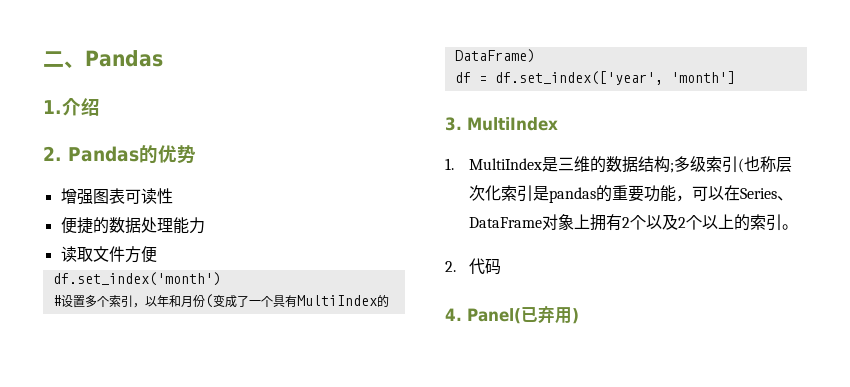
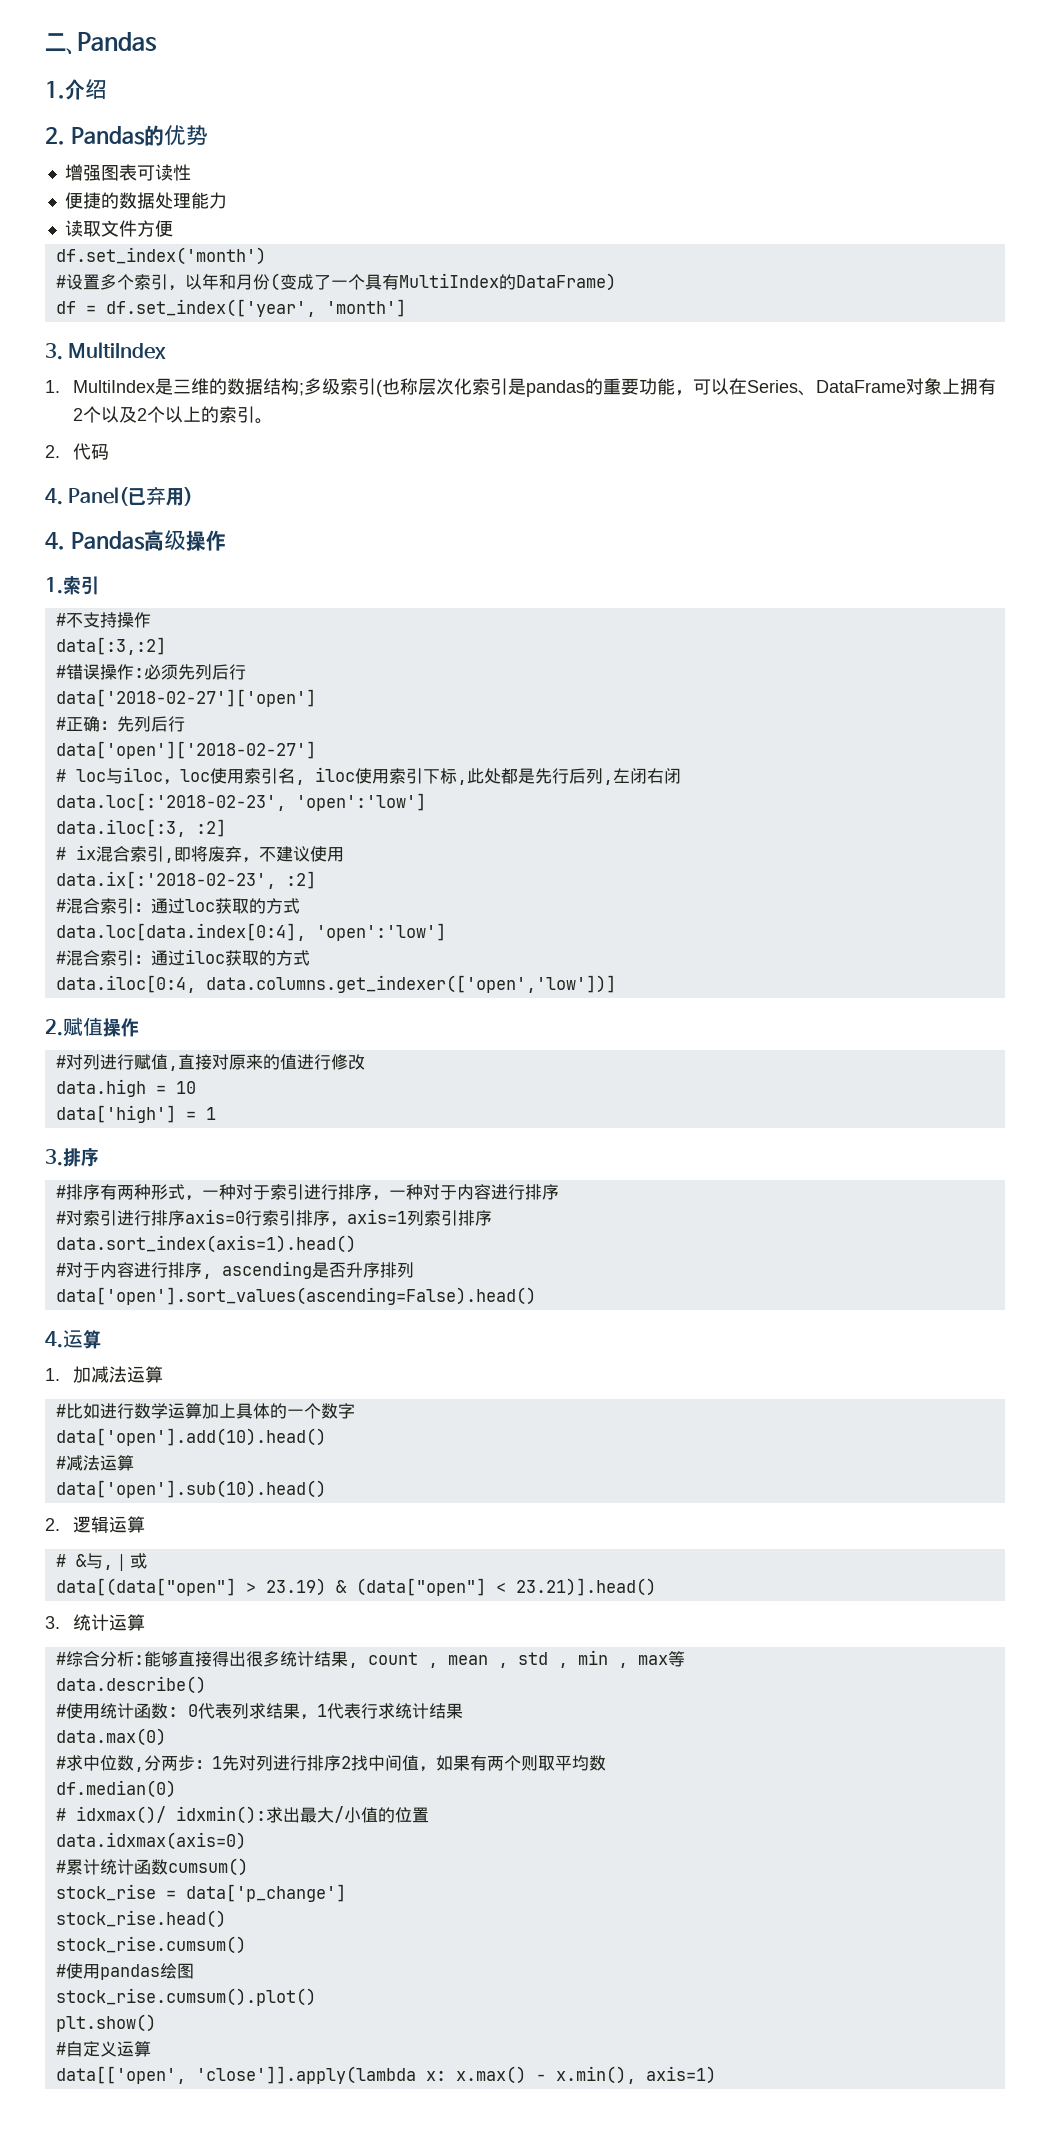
+ 4. Pandas高级操作
+ 1.索引
+ #不支持操作
+ data[:3,:2]
+ #错误操作:必须先列后行
+ data['2018-02-27']['open']
+ #正确：先列后行
+ data['open']['2018-02-27']
+ # loc与iloc，loc使用索引名, iloc使用索引下标,此处都是先行后列,左闭右闭
+ data.loc[:'2018-02-23', 'open':'low']
+ data.iloc[:3, :2]
+ # ix混合索引,即将废弃，不建议使用
+ data.ix[:'2018-02-23', :2]
+ #混合索引：通过loc获取的方式
+ data.loc[data.index[0:4], 'open':'low']
+ #混合索引：通过iloc获取的方式
+ data.iloc[0:4, data.columns.get_indexer(['open','low'])]
+ 2.赋值操作
+ #对列进行赋值,直接对原来的值进行修改
+ data.high = 10
+ data['high'] = 1
+ 3.排序
+ #排序有两种形式，一种对于索引进行排序，一种对于内容进行排序
+ #对索引进行排序axis=0行索引排序，axis=1列索引排序
+ data.sort_index(axis=1).head()
+ #对于内容进行排序, ascending是否升序排列
+ data['open'].sort_values(ascending=False).head()
+ 4.运算
+ 1.加减法运算
+ #比如进行数学运算加上具体的一个数字
+ data['open'].add(10).head()
+ #减法运算
+ data['open'].sub(10).head()
+ 2.逻辑运算
+ # &与,｜或
+ data[(data["open"] > 23.19) & (data["open"] < 23.21)].head()
+ 3.统计运算
+ #综合分析:能够直接得出很多统计结果, count , mean , std , min , max等
+ data.describe()
+ #使用统计函数: 0代表列求结果，1代表行求统计结果
+ data.max(0)
+ #求中位数,分两步：1先对列进行排序2找中间值，如果有两个则取平均数
+ df.median(0)
+ # idxmax()/ idxmin():求出最大/小值的位置
+ data.idxmax(axis=0)
+ #累计统计函数cumsum()
+ stock_rise = data['p_change']
+ stock_rise.head()
+ stock_rise.cumsum()
+ #使用pandas绘图
+ stock_rise.cumsum().plot()
+ plt.show()
+ #自定义运算
+ data[['open', 'close']].apply(lambda x: x.max() - x.min(), axis=1)

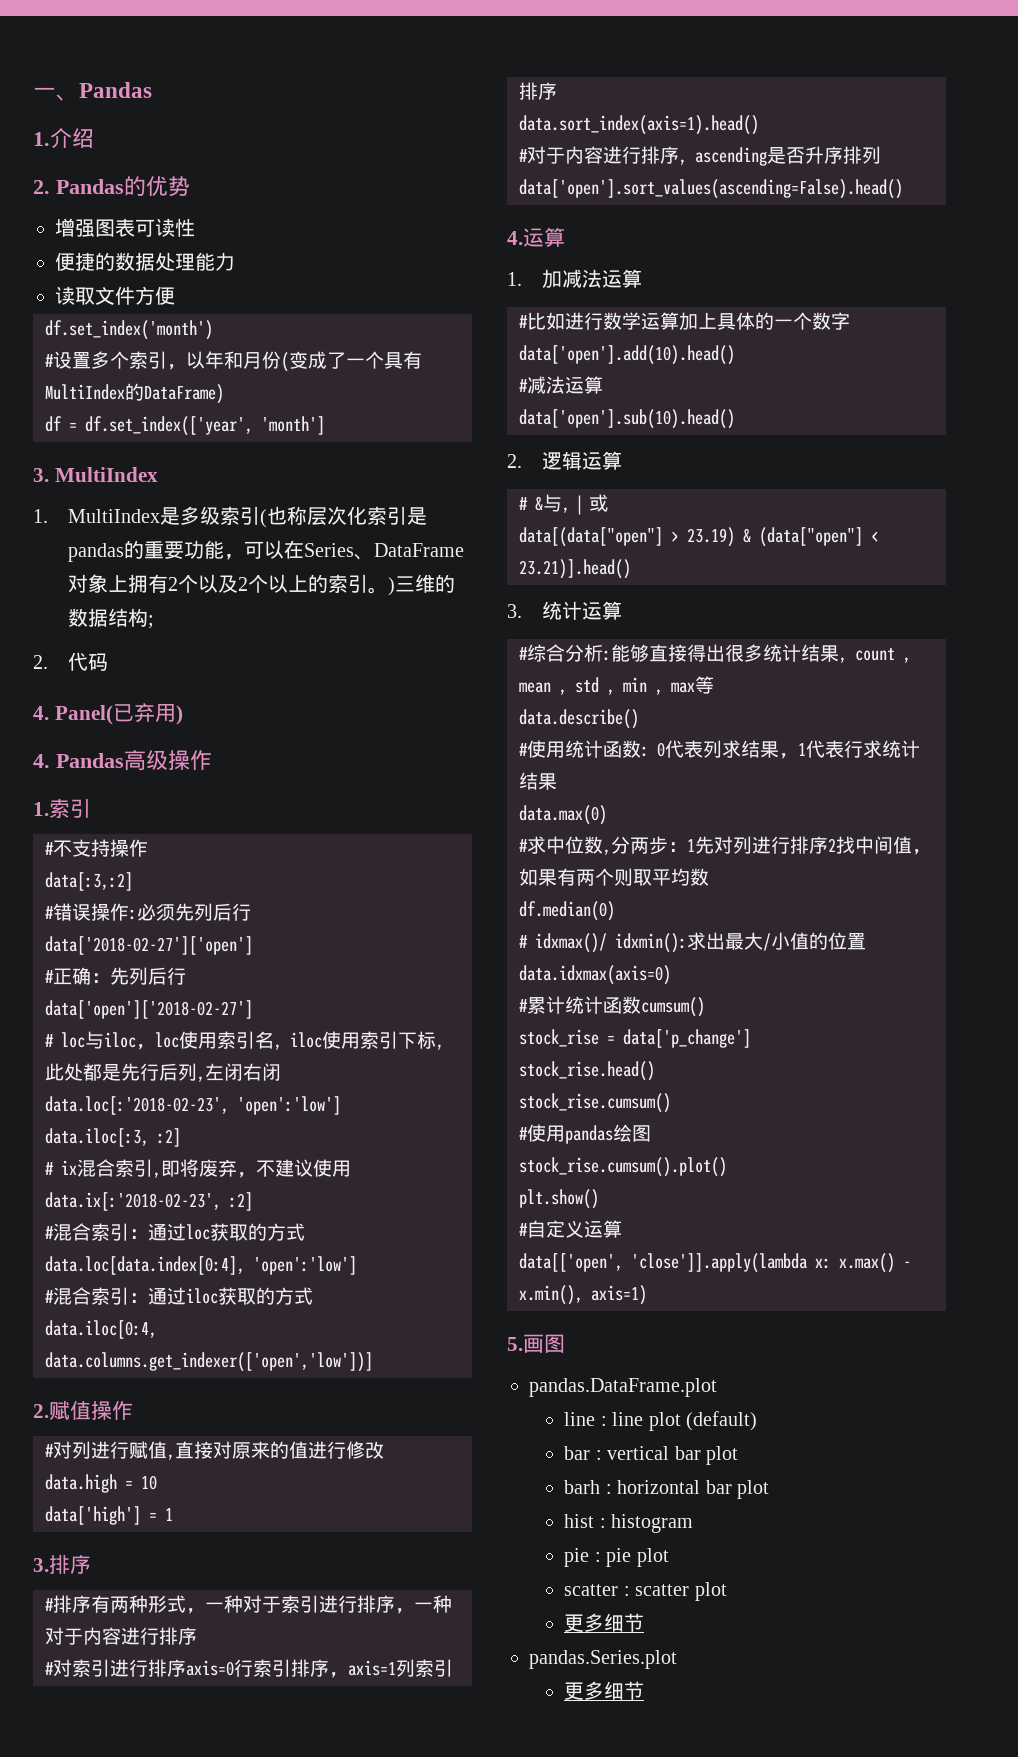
- 二、Pandas
+ 一、Pandas
- 1. MultiIndex是三维的数据结构;多级索引(也称层次化索引是pandas的重要功能，可以在Series、DataFrame对象上拥有2个以及2个以上的索引。
+ 1. MultiIndex是多级索引(也称层次化索引是pandas的重要功能，可以在Series、DataFrame对象上拥有2个以及2个以上的索引。)三维的数据结构;
+ 5.画图
+ pandas.DataFrame.plot
+ line : line plot (default)
+ bar : vertical bar plot
+ barh : horizontal bar plot
+ hist : histogram
+ pie : pie plot
+ scatter : scatter plot
+ 更多细节
+ pandas.Series.plot
+ 更多细节

